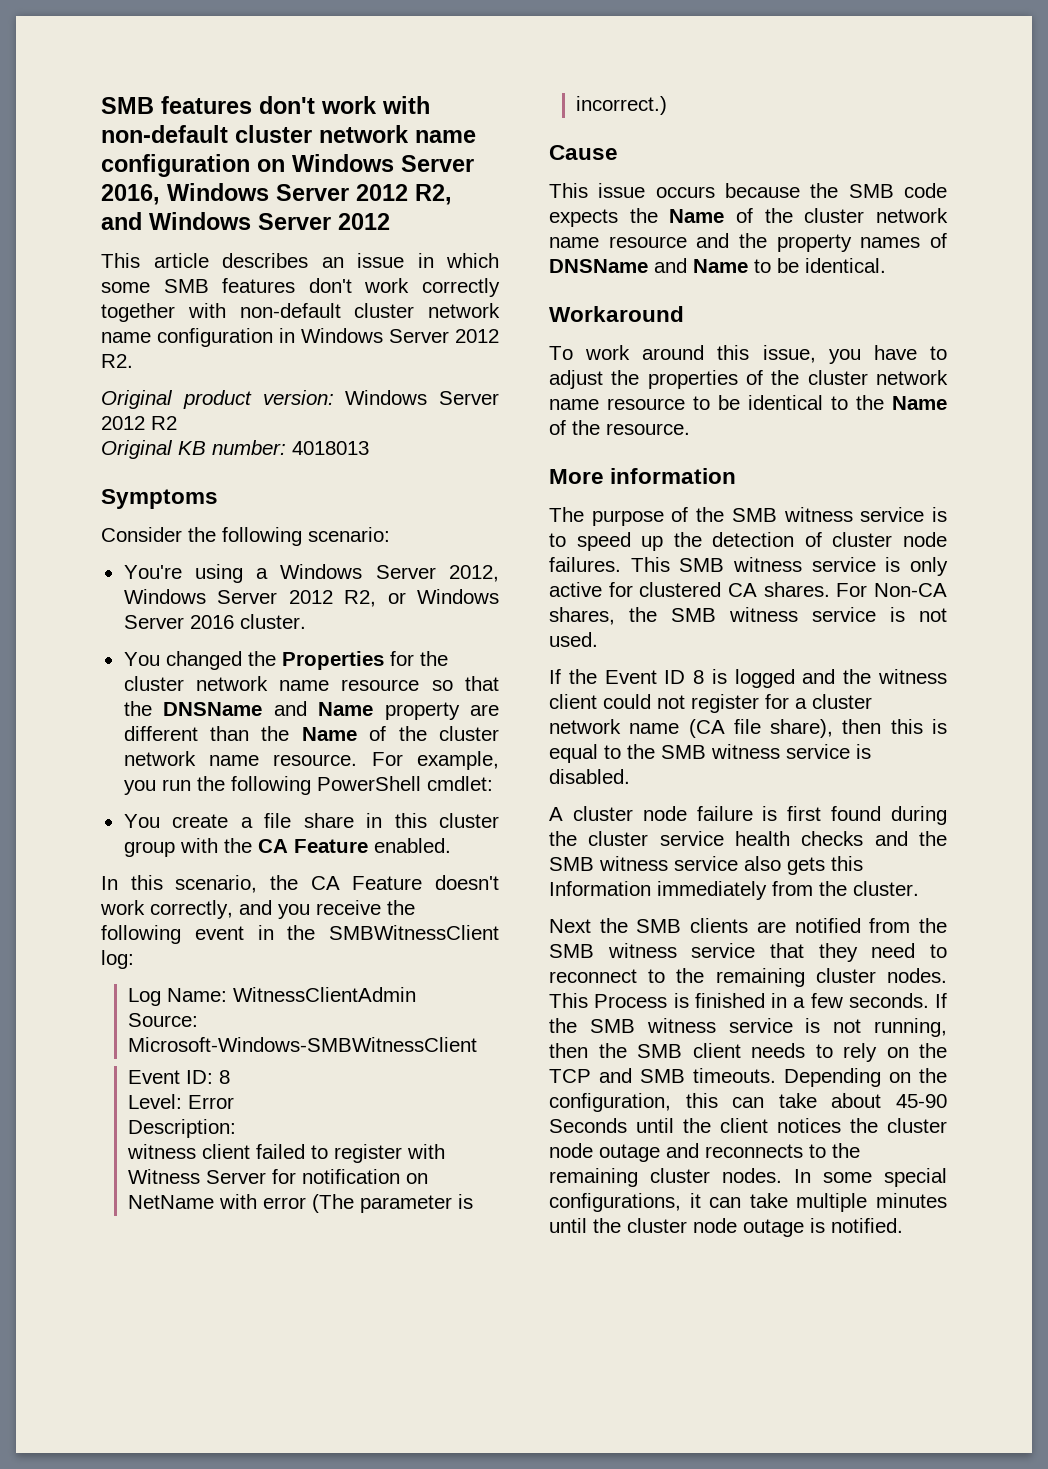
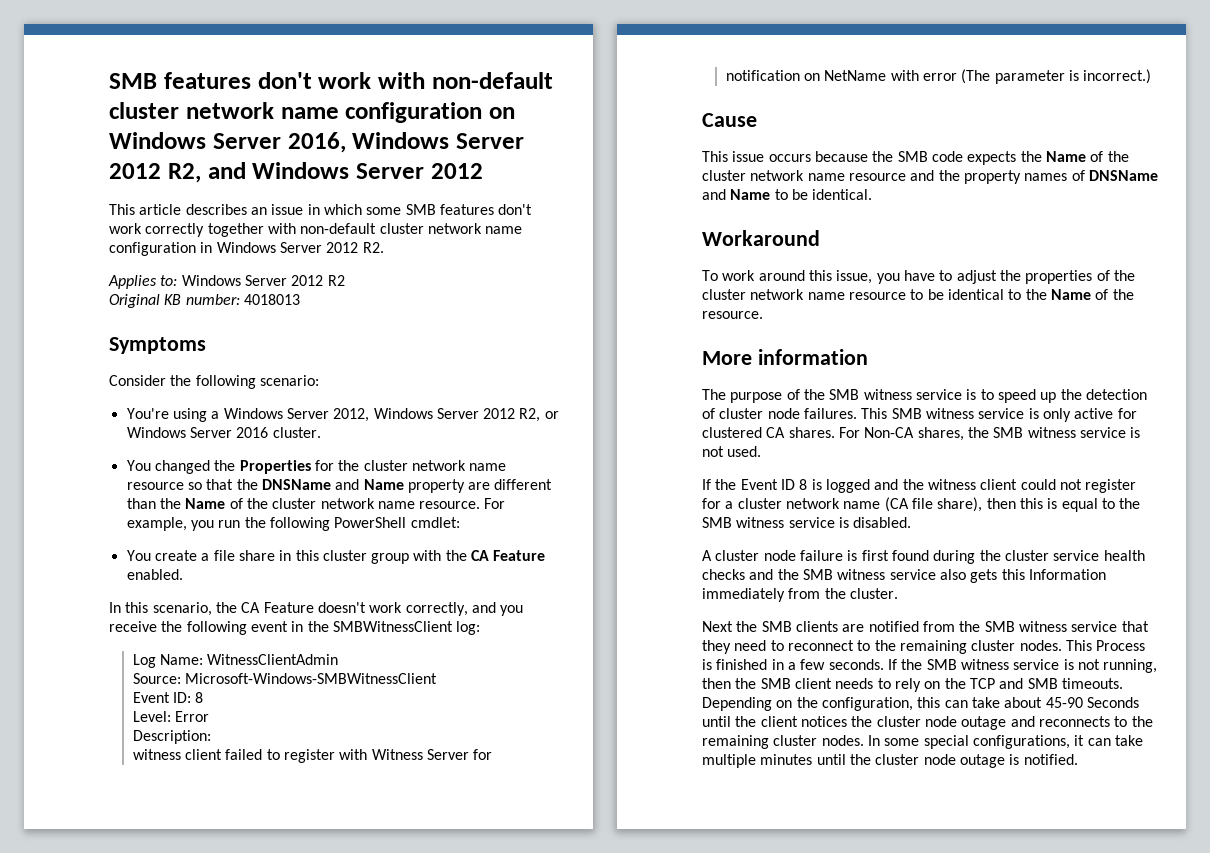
- Original product version: Windows Server 2012 R2
+ Applies to: Windows Server 2012 R2

